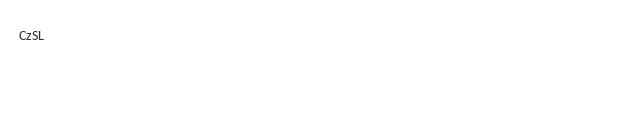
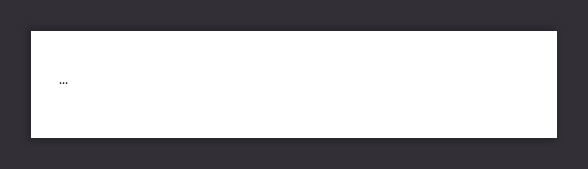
- CzSL
+ ...

